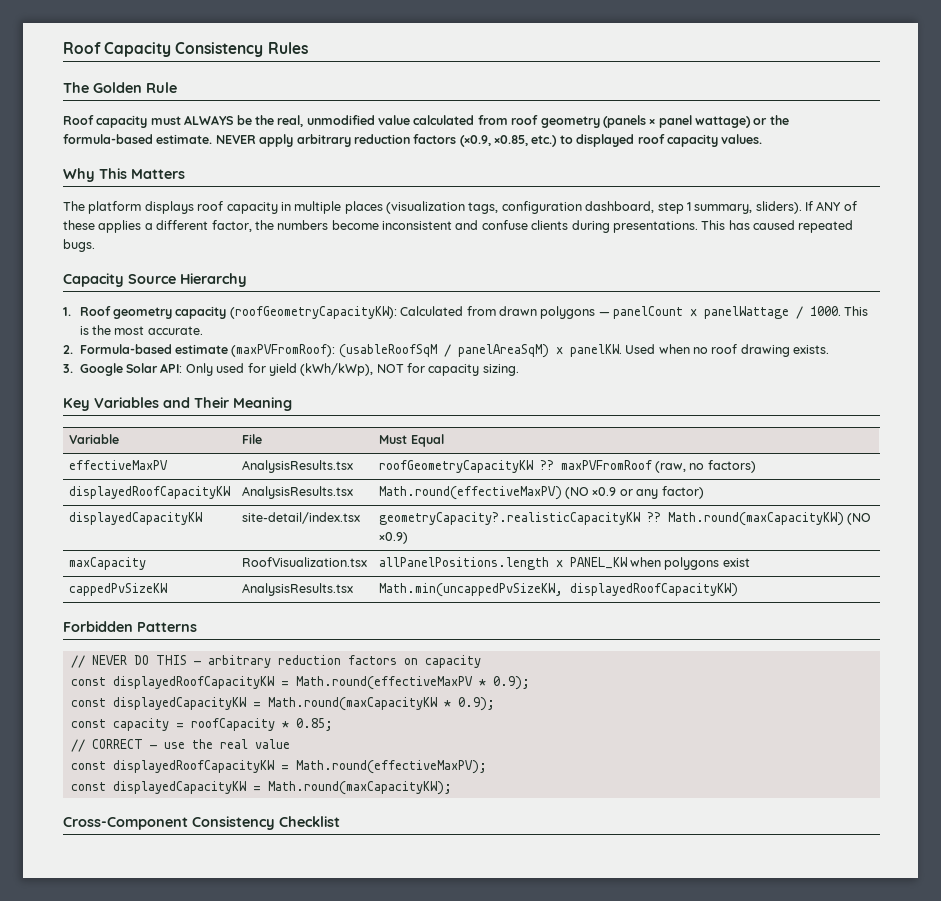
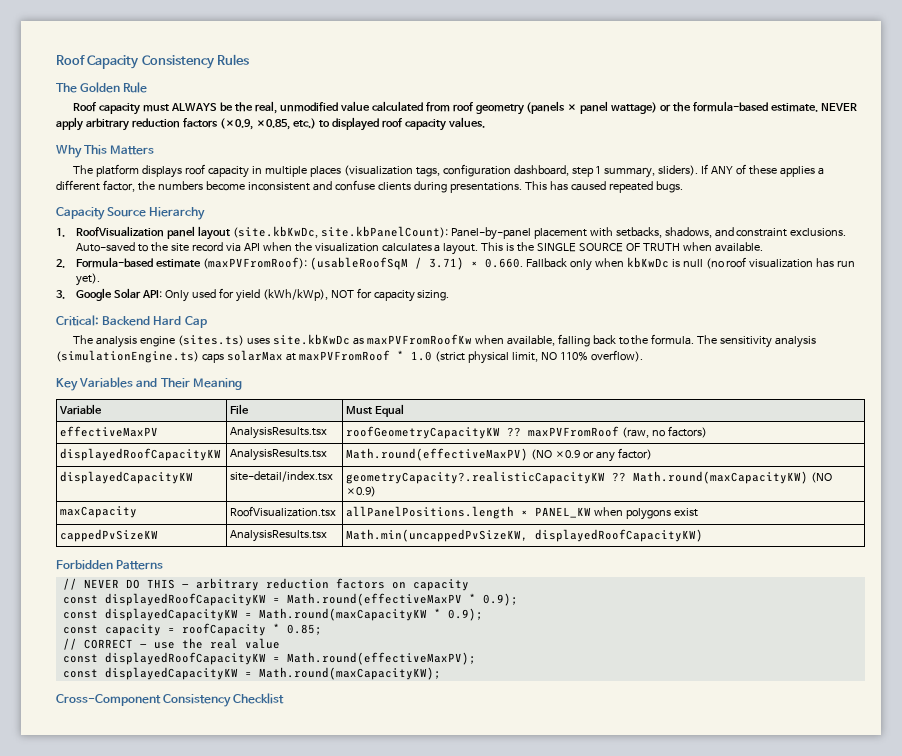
- 1. Roof geometry capacity (roofGeometryCapacityKW): Calculated from drawn polygons — panelCount × panelWattage / 1000. This is the most accurate.
+ 1. RoofVisualization panel layout (site.kbKwDc, site.kbPanelCount): Panel-by-panel placement with setbacks, shadows, and constraint exclusions. Auto-saved to the site record via API when the visualization calculates a layout. This is the SINGLE SOURCE OF TRUTH when available.
- 2. Formula-based estimate (maxPVFromRoof): (usableRoofSqM / panelAreaSqM) × panelKW. Used when no roof drawing exists.
+ 2. Formula-based estimate (maxPVFromRoof): (usableRoofSqM / 3.71) × 0.660. Fallback only when kbKwDc is null (no roof visualization has run yet).
+ Critical: Backend Hard Cap
+ The analysis engine (sites.ts) uses site.kbKwDc as maxPVFromRoofKw when available, falling back to the formula. The sensitivity analysis (simulationEngine.ts) caps solarMax at maxPVFromRoof * 1.0 (strict physical limit, NO 110% overflow).

